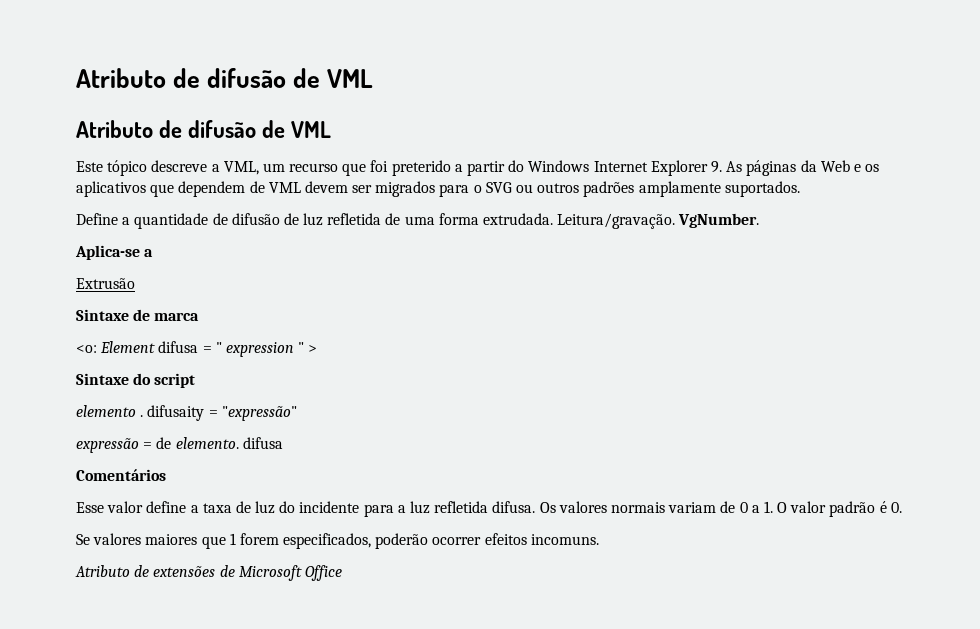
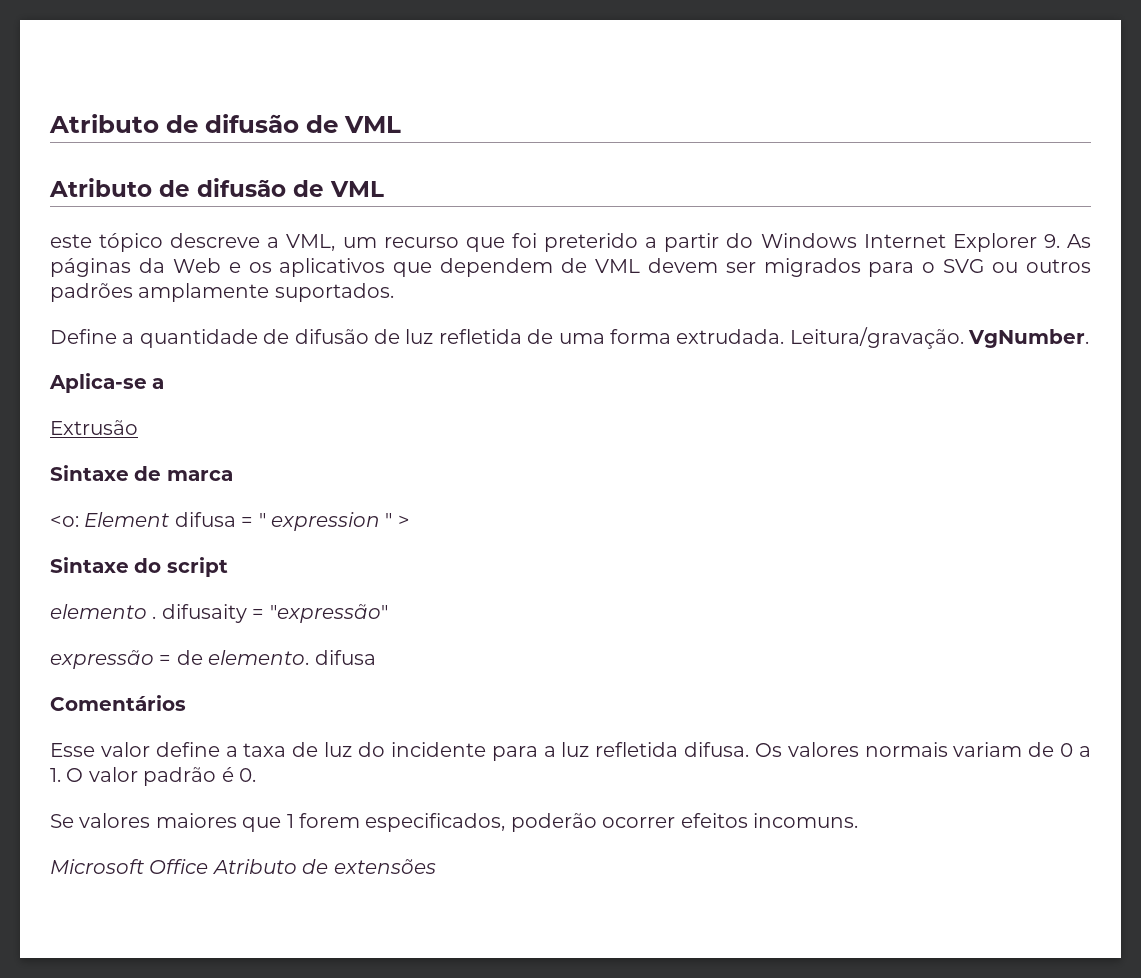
- Este tópico descreve a VML, um recurso que foi preterido a partir do Windows Internet Explorer 9. As páginas da Web e os aplicativos que dependem de VML devem ser migrados para o SVG ou outros padrões amplamente suportados.
+ este tópico descreve a VML, um recurso que foi preterido a partir do Windows Internet Explorer 9. As páginas da Web e os aplicativos que dependem de VML devem ser migrados para o SVG ou outros padrões amplamente suportados.
- Atributo de extensões de Microsoft Office
+ Microsoft Office Atributo de extensões

